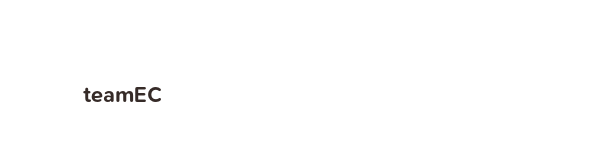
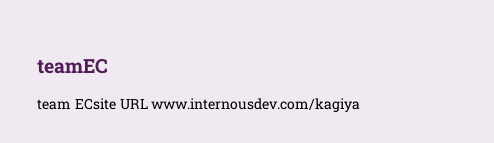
+ team ECsite URL www.internousdev.com/kagiya

